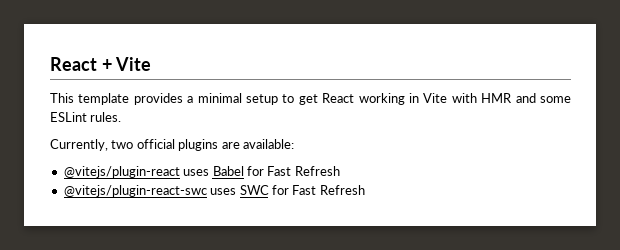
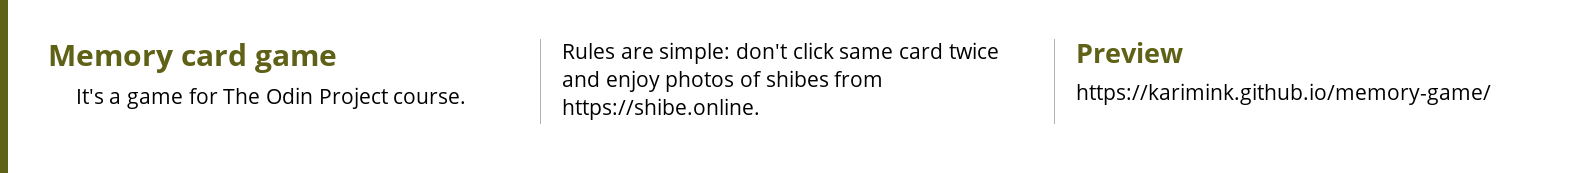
- React + Vite
- This template provides a minimal setup to get React working in Vite with HMR and some ESLint rules.
- Currently, two official plugins are available:
- @vitejs/plugin-react uses Babel for Fast Refresh
- @vitejs/plugin-react-swc uses SWC for Fast Refresh
+ Memory card game
+ It's a game for The Odin Project course. Rules are simple: don't click same card twice and enjoy photos of shibes from https://shibe.online.
+ Preview
+ https://karimink.github.io/memory-game/

